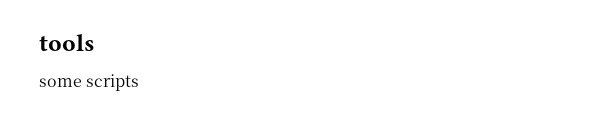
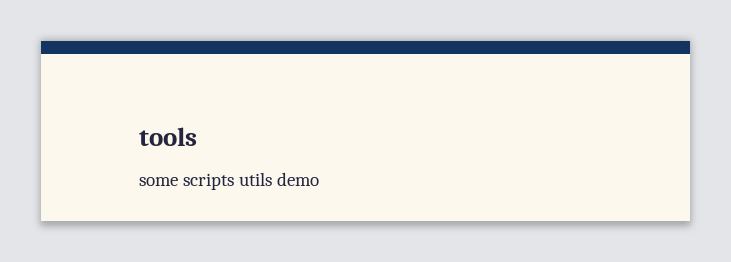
- some scripts
+ some scripts utils demo

